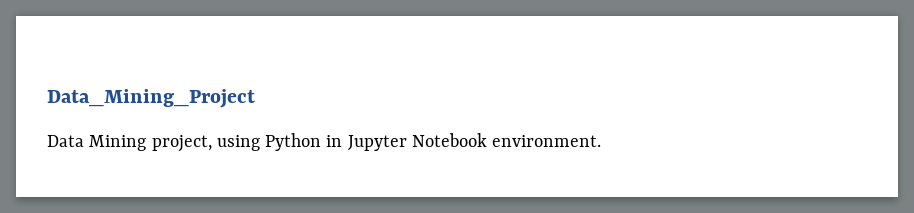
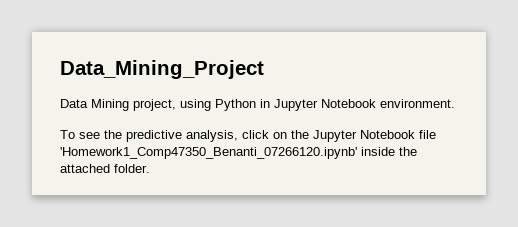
+ To see the predictive analysis, click on the Jupyter Notebook file 'Homework1_Comp47350_Benanti_07266120.ipynb' inside the attached folder.

